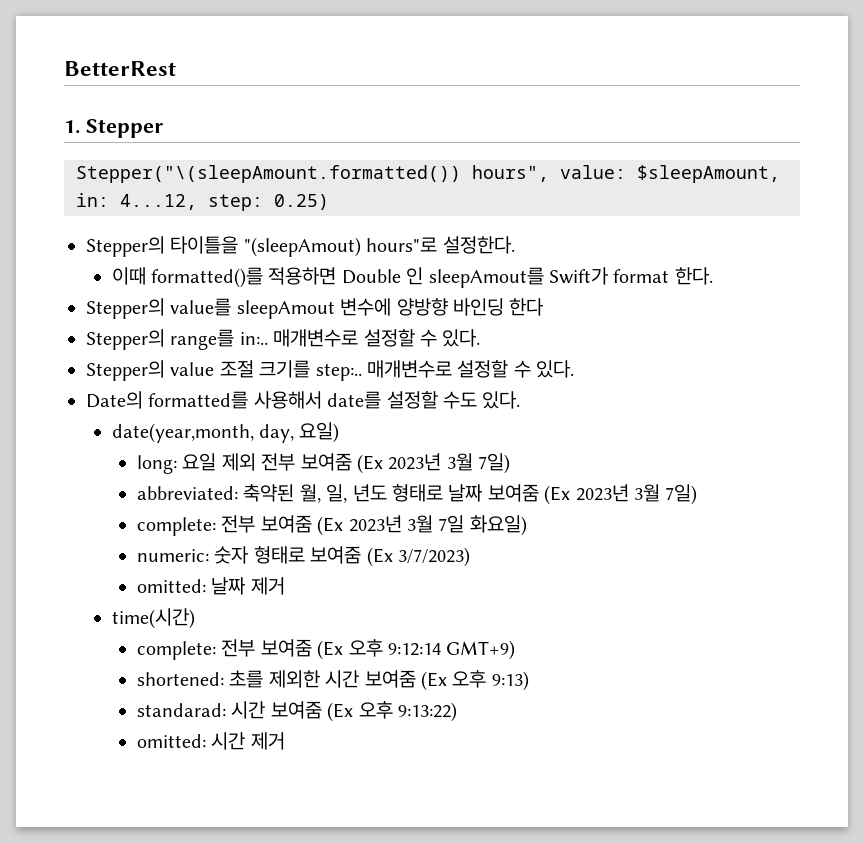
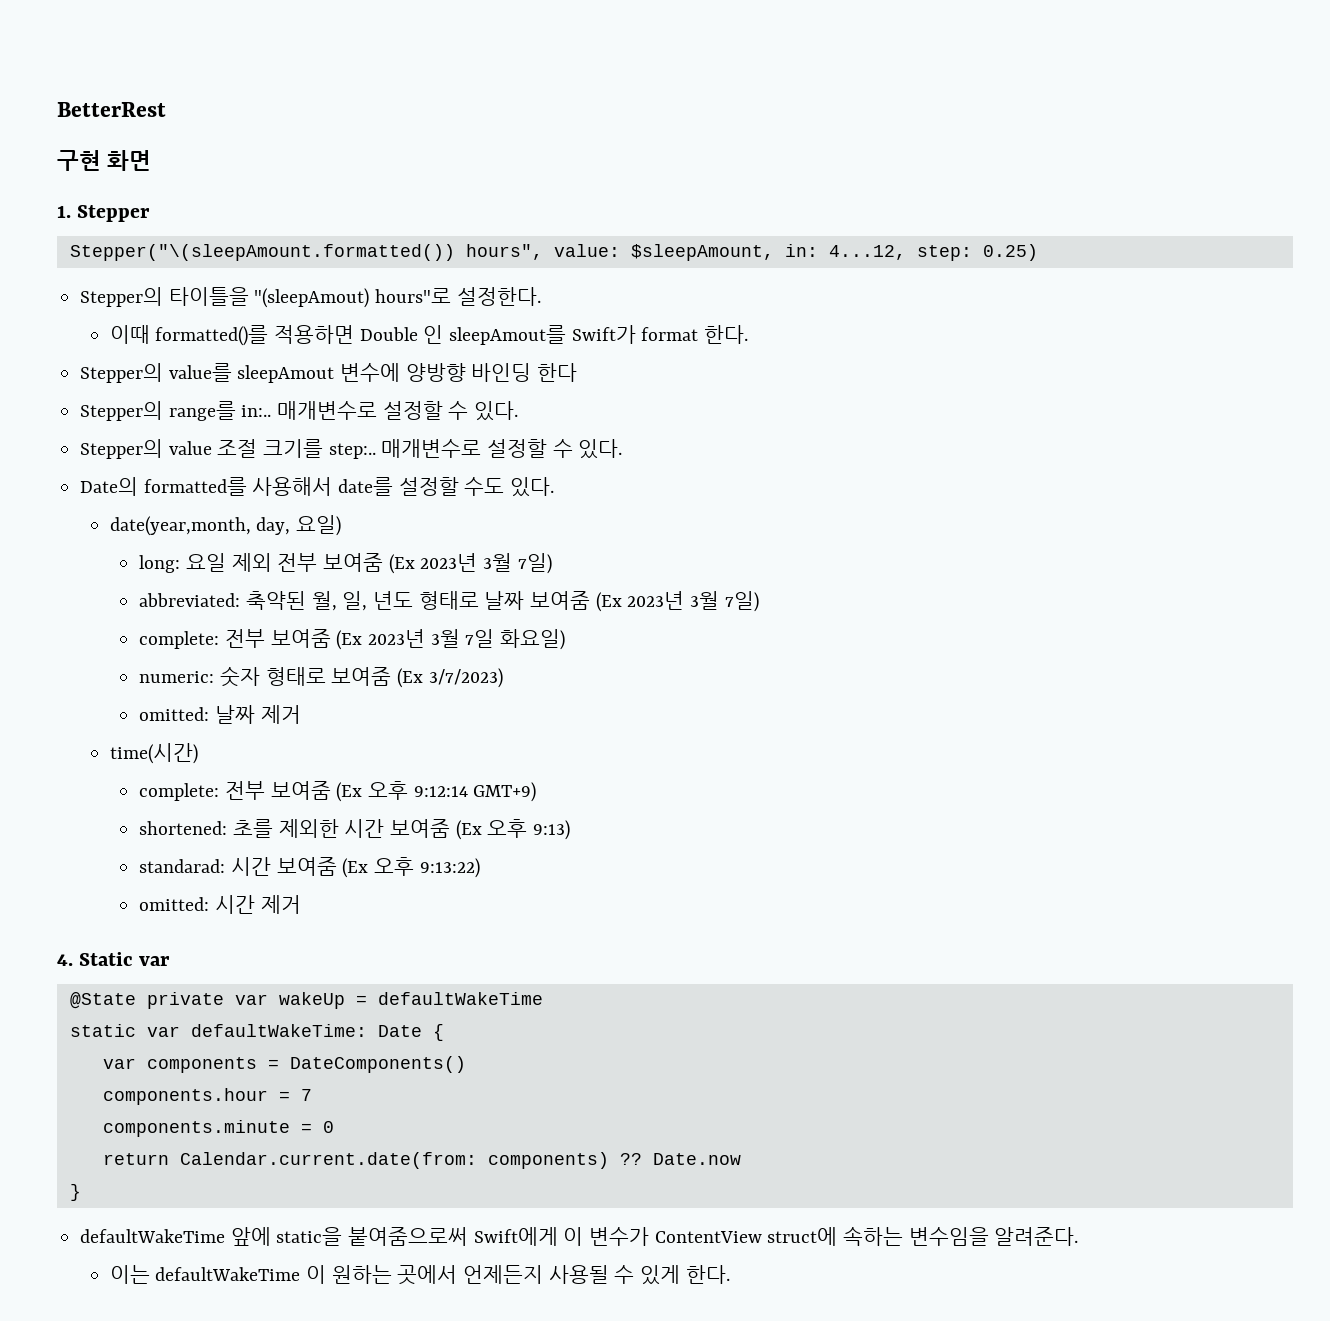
+ 구현 화면
+ 4. Static var
+ @State private var wakeUp = defaultWakeTime
+ static var defaultWakeTime: Date {
+ var components = DateComponents()
+ components.hour = 7
+ components.minute = 0
+ return Calendar.current.date(from: components) ?? Date.now
+ }
+ defaultWakeTime 앞에 static을 붙여줌으로써 Swift에게 이 변수가 ContentView struct에 속하는 변수임을 알려준다.
+ 이는 defaultWakeTime 이 원하는 곳에서 언제든지 사용될 수 있게 한다.

